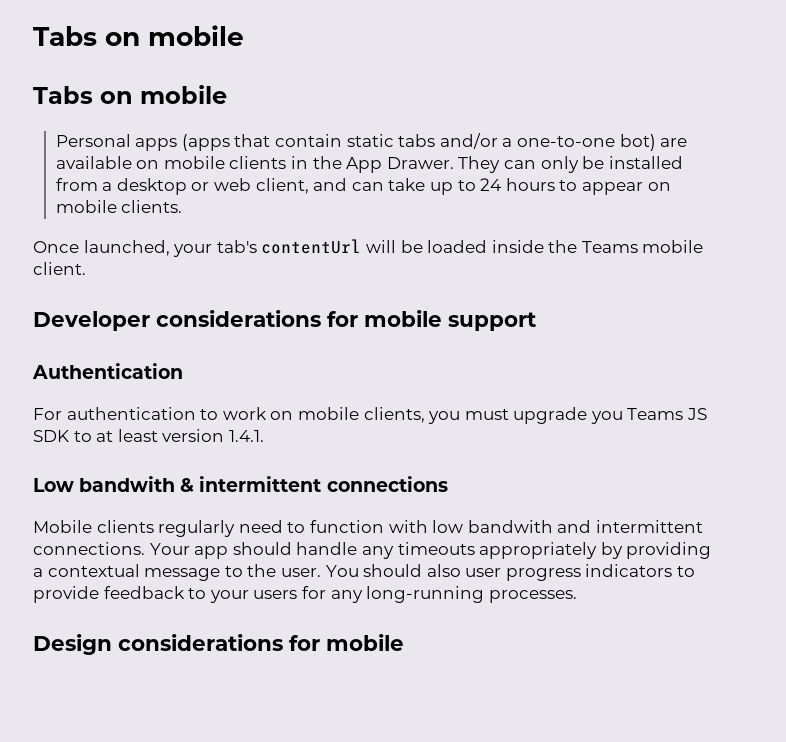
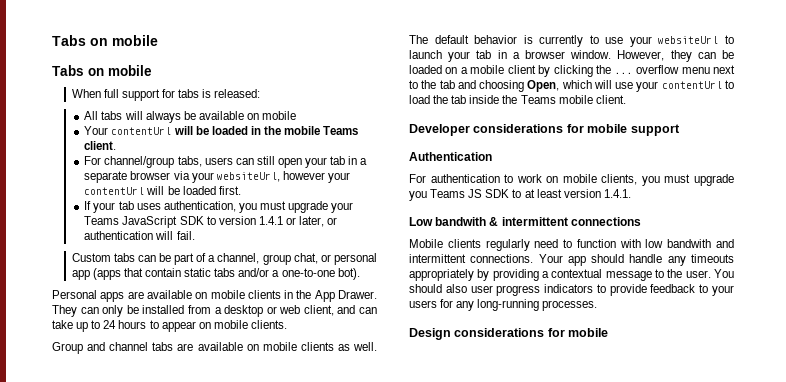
- Personal apps (apps that contain static tabs and/or a one-to-one bot) are available on mobile clients in the App Drawer.
+ When full support for tabs is released:
+ All tabs will always be available on mobile
+ Your contentUrl will be loaded in the mobile Teams client.
+ For channel/group tabs, users can still open your tab in a separate browser via your websiteUrl, however your contentUrl will be loaded first.
+ If your tab uses authentication, you must upgrade your Teams JavaScript SDK to version 1.4.1 or later, or authentication will fail.
+ Custom tabs can be part of a channel, group chat, or personal app (apps that contain static tabs and/or a one-to-one bot).
+ Personal apps are available on mobile clients in the App Drawer.
- Once launched, your tab's contentUrl will be loaded inside the Teams mobile client.
+ Group and channel tabs are available on mobile clients as well. The default behavior is currently to use your websiteUrl to launch your tab in a browser window. However, they can be loaded on a mobile client by clicking the ... overflow menu next to the tab and choosing Open, which will use your contentUrl to load the tab inside the Teams mobile client.

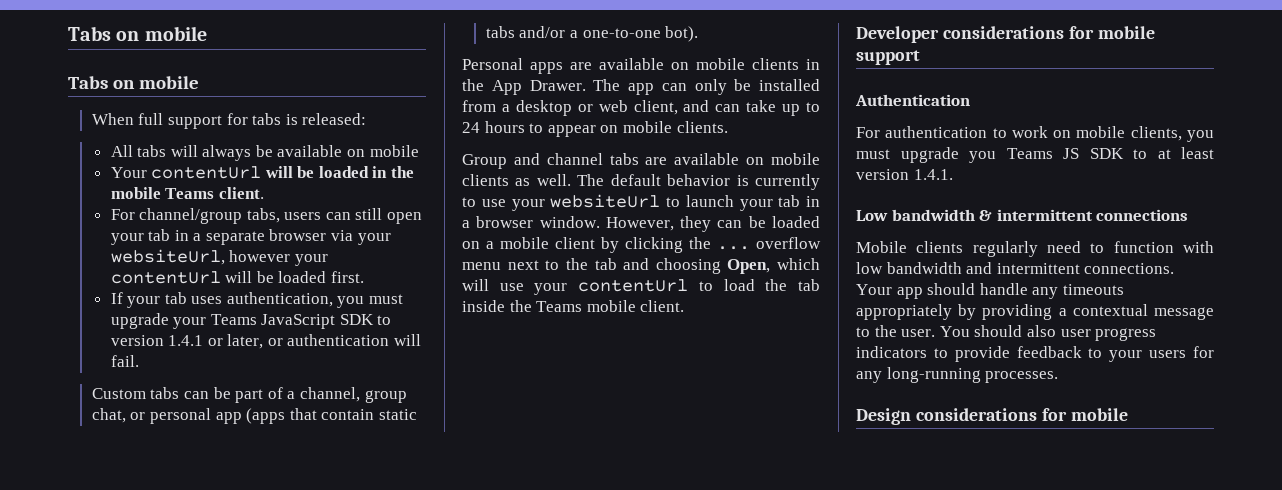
- They can only be installed from a desktop or web client, and can take up to 24 hours to appear on mobile clients.
+ The app can only be installed from a desktop or web client, and can take up to 24 hours to appear on mobile clients.
- Low bandwith & intermittent connections
+ Low bandwidth & intermittent connections
- Mobile clients regularly need to function with low bandwith and intermittent connections.
+ Mobile clients regularly need to function with low bandwidth and intermittent connections.

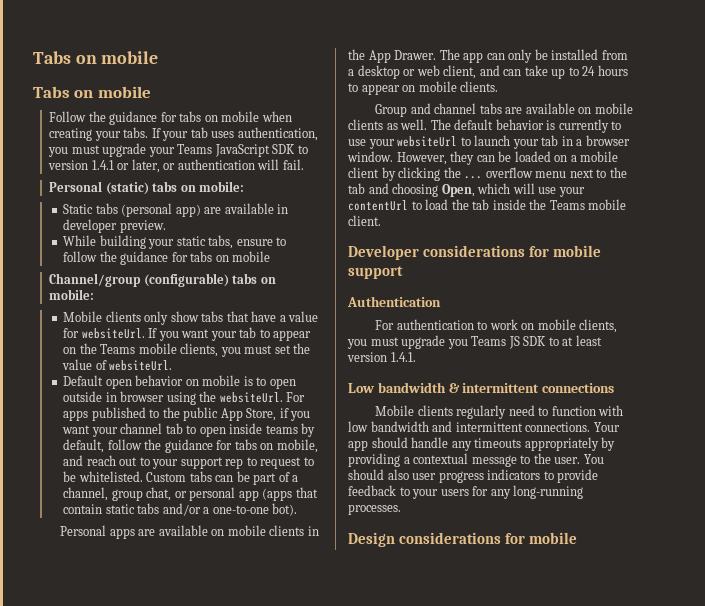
- When full support for tabs is released:
- All tabs will always be available on mobile
- Your contentUrl will be loaded in the mobile Teams client.
- For channel/group tabs, users can still open your tab in a separate browser via your websiteUrl, however your contentUrl will be loaded first.
- If your tab uses authentication, you must upgrade your Teams JavaScript SDK to version 1.4.1 or later, or authentication will fail.
+ Follow the guidance for tabs on mobile when creating your tabs. If your tab uses authentication, you must upgrade your Teams JavaScript SDK to version 1.4.1 or later, or authentication will fail.
+ Personal (static) tabs on mobile:
+ Static tabs (personal app) are available in developer preview.
+ While building your static tabs, ensure to follow the guidance for tabs on mobile
+ Channel/group (configurable) tabs on mobile:
+ Mobile clients only show tabs that have a value for websiteUrl. If you want your tab to appear on the Teams mobile clients, you must set the value of websiteUrl.
+ Default open behavior on mobile is to open outside in browser using the websiteUrl. For apps published to the public App Store, if you want your channel tab to open inside teams by default, follow the guidance for tabs on mobile, and reach out to your support rep to request to be whitelisted.

